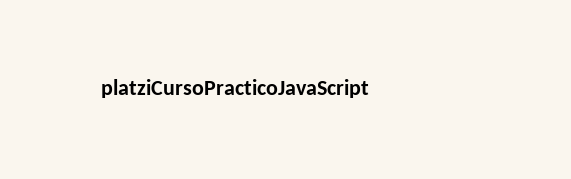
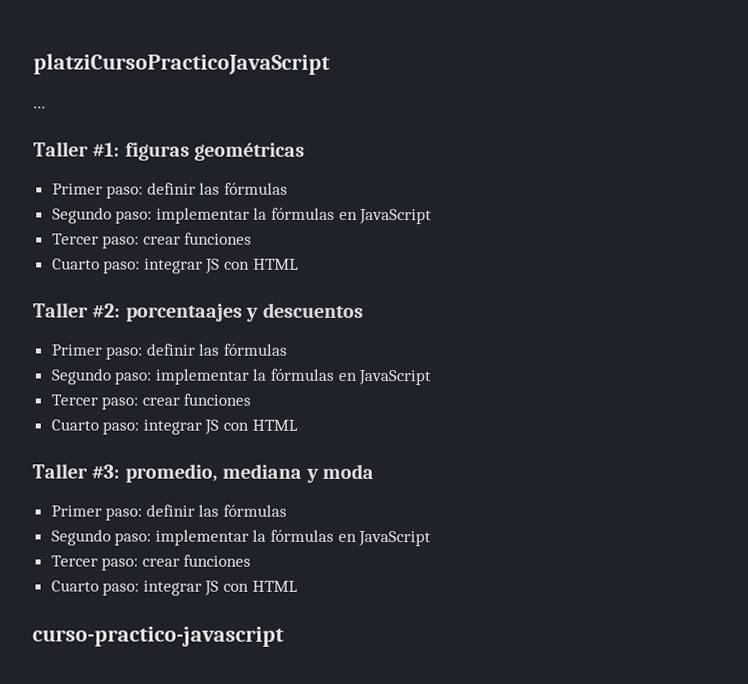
+ ...
+ Taller #1: figuras geométricas
+ Primer paso: definir las fórmulas
+ Segundo paso: implementar la fórmulas en JavaScript
+ Tercer paso: crear funciones
+ Cuarto paso: integrar JS con HTML
+ Taller #2: porcentaajes y descuentos
+ Primer paso: definir las fórmulas
+ Segundo paso: implementar la fórmulas en JavaScript
+ Tercer paso: crear funciones
+ Cuarto paso: integrar JS con HTML
+ Taller #3: promedio, mediana y moda
+ Primer paso: definir las fórmulas
+ Segundo paso: implementar la fórmulas en JavaScript
+ Tercer paso: crear funciones
+ Cuarto paso: integrar JS con HTML
+ curso-practico-javascript

